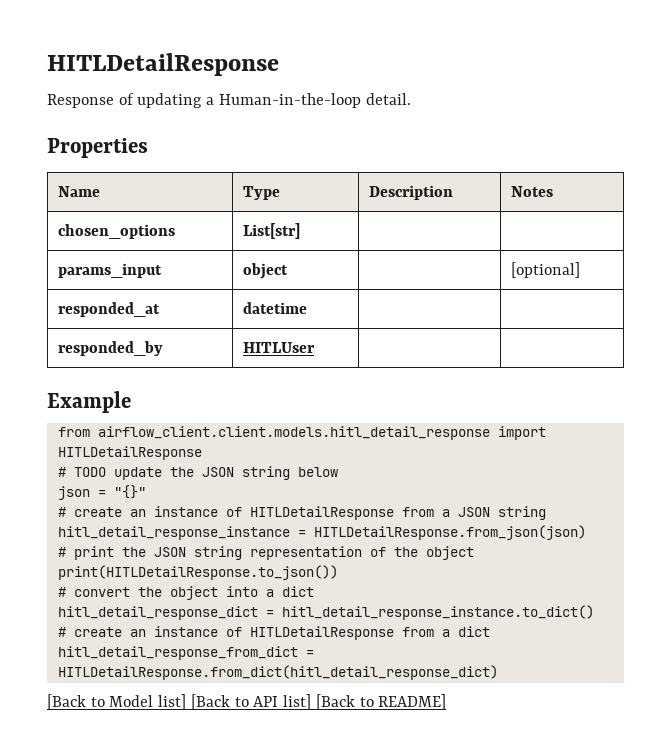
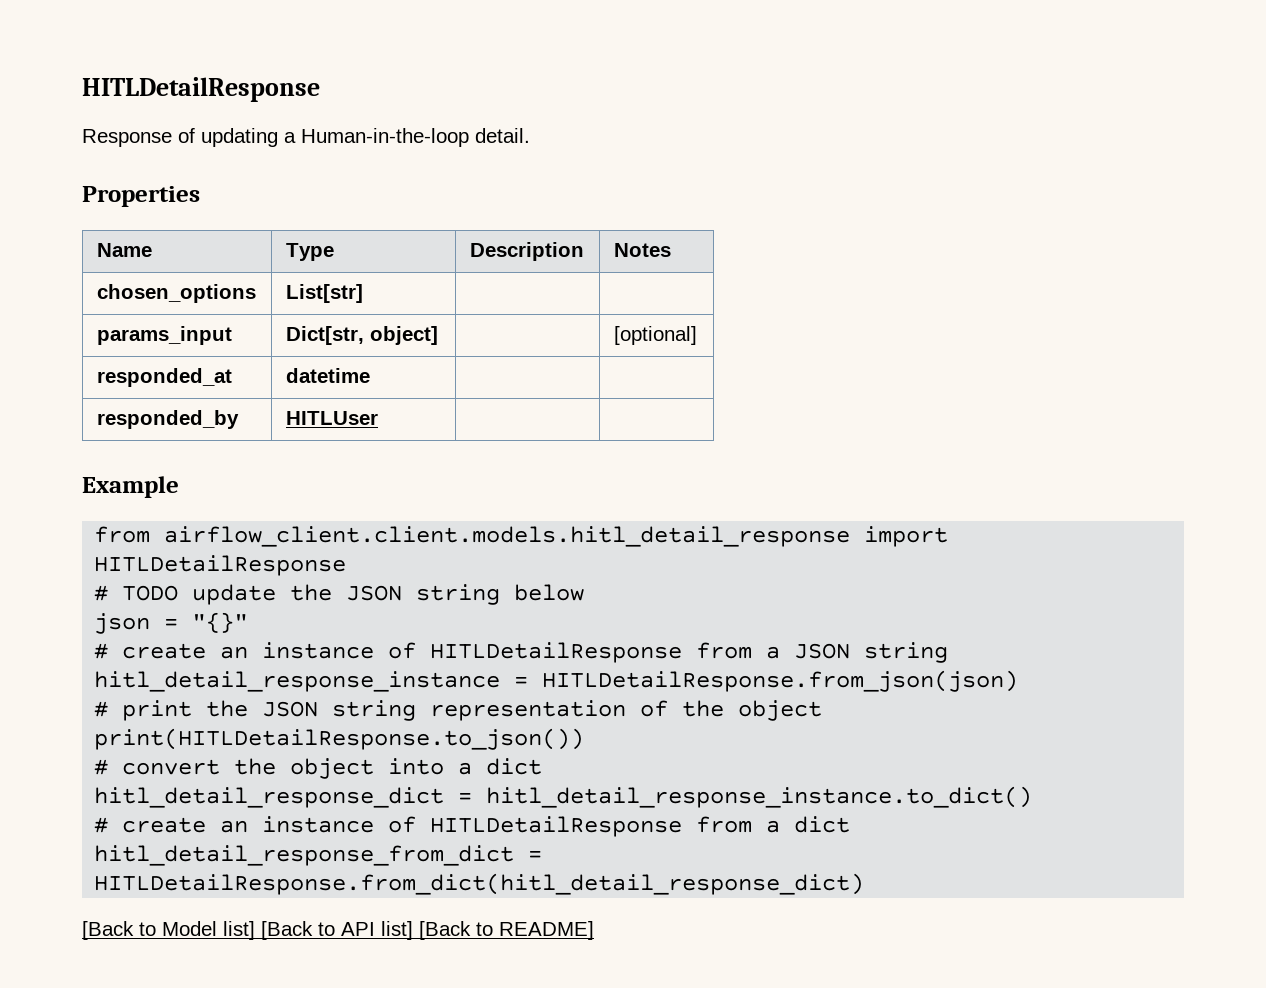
- params_input | object | | [optional]
+ params_input | Dict[str, object] | | [optional]

